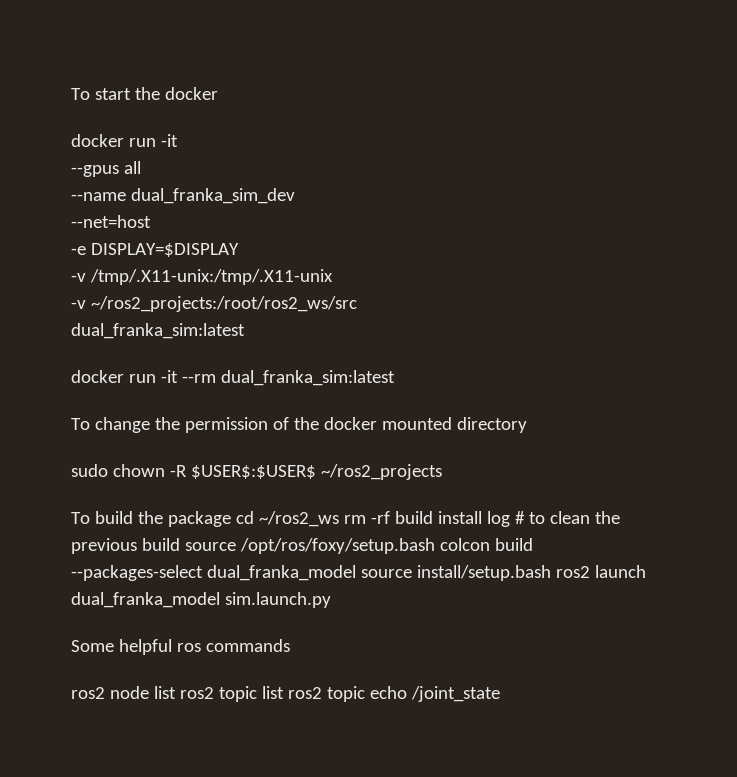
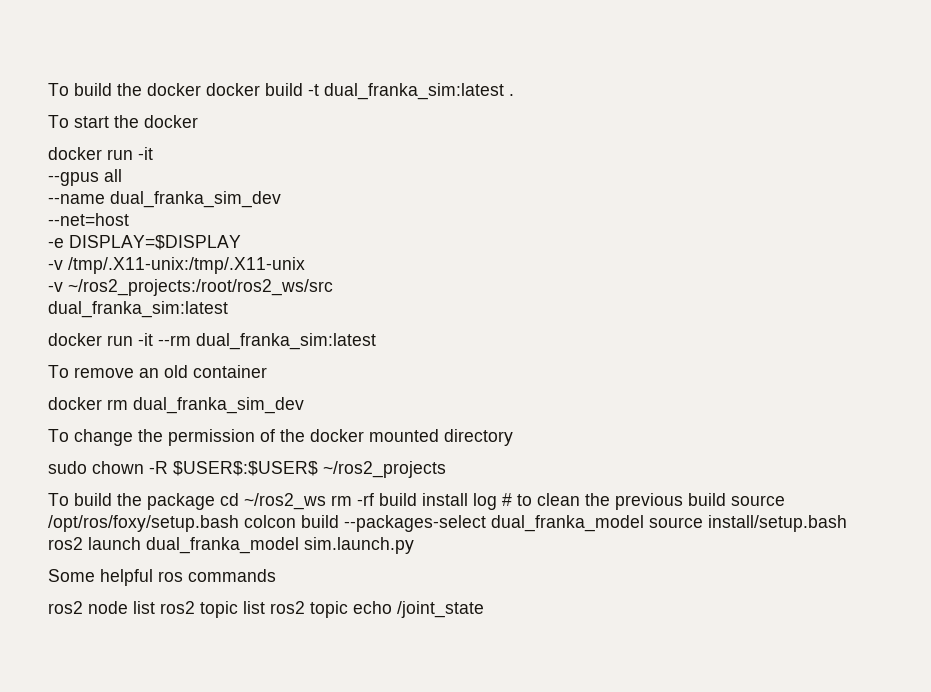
+ To build the docker docker build -t dual_franka_sim:latest .
+ To remove an old container
+ docker rm dual_franka_sim_dev

